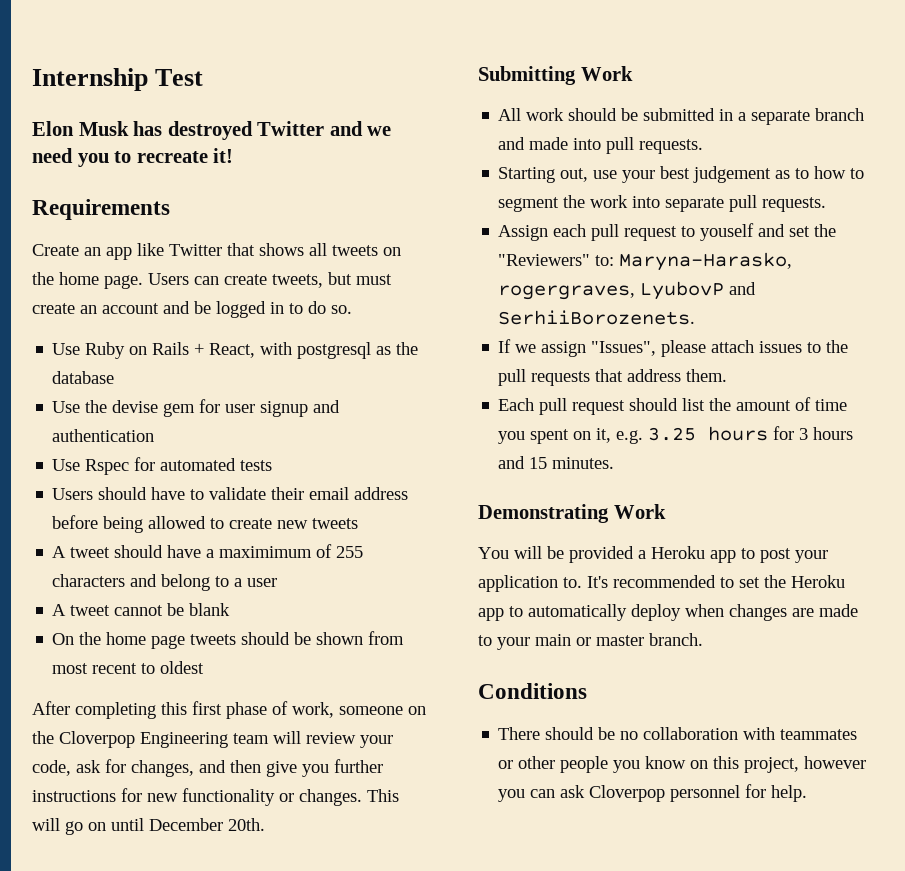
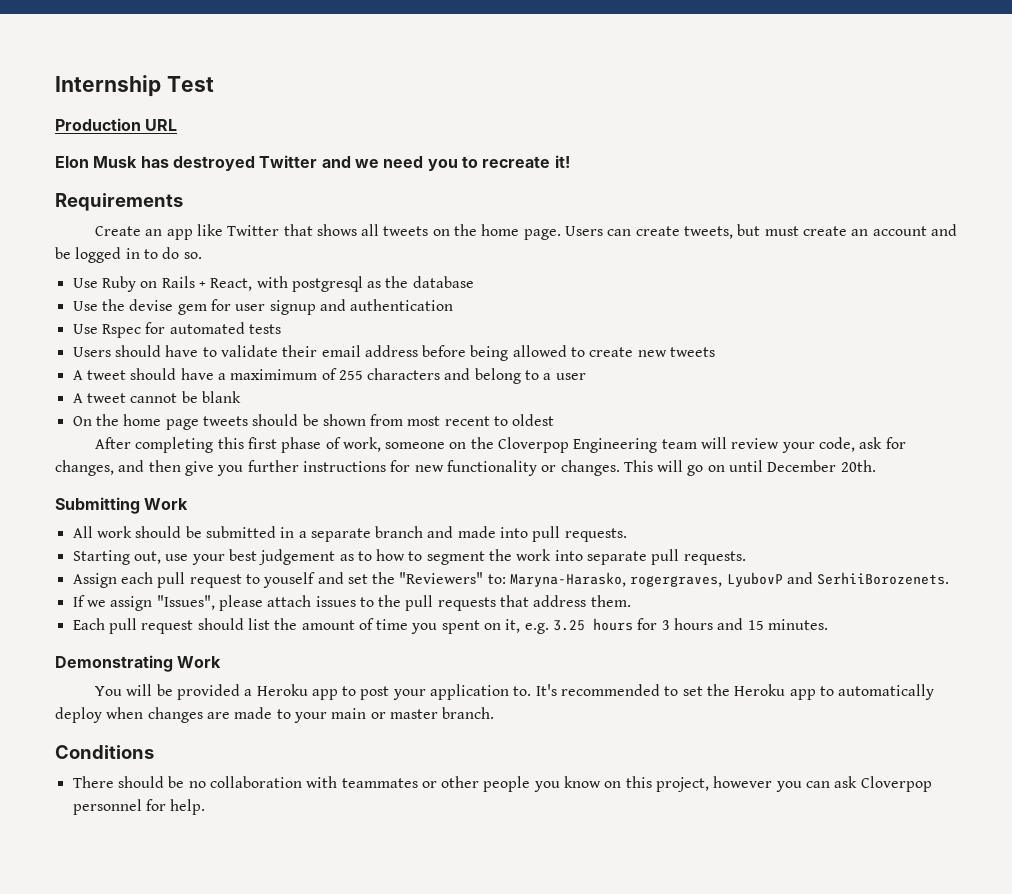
+ Production URL

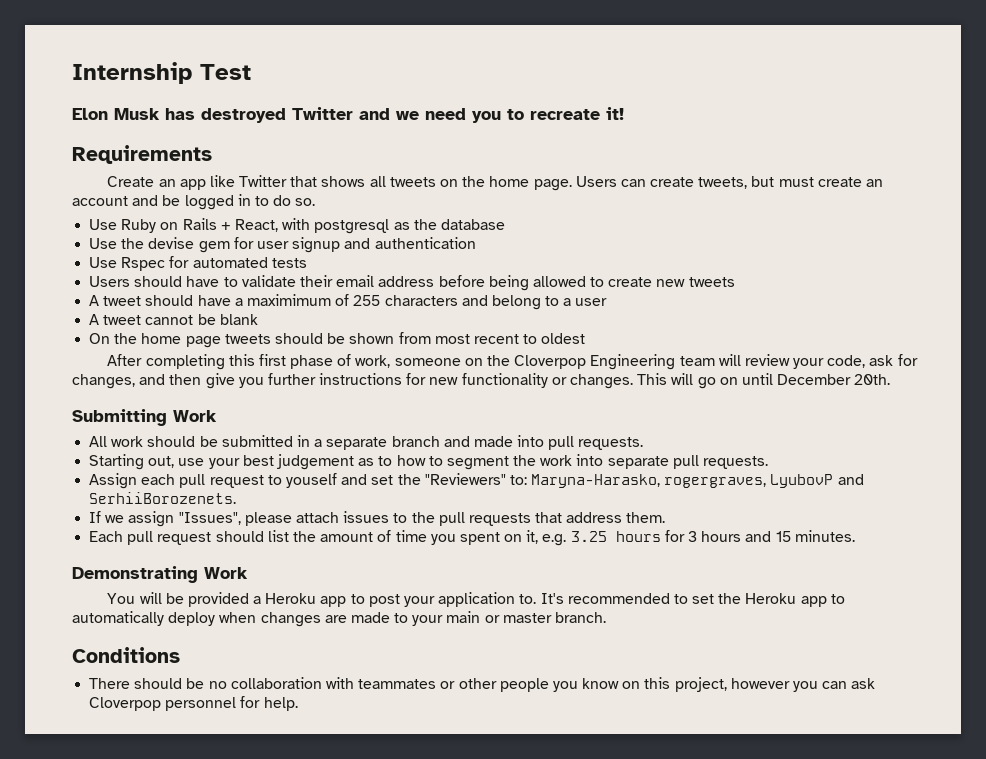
- Production URL

